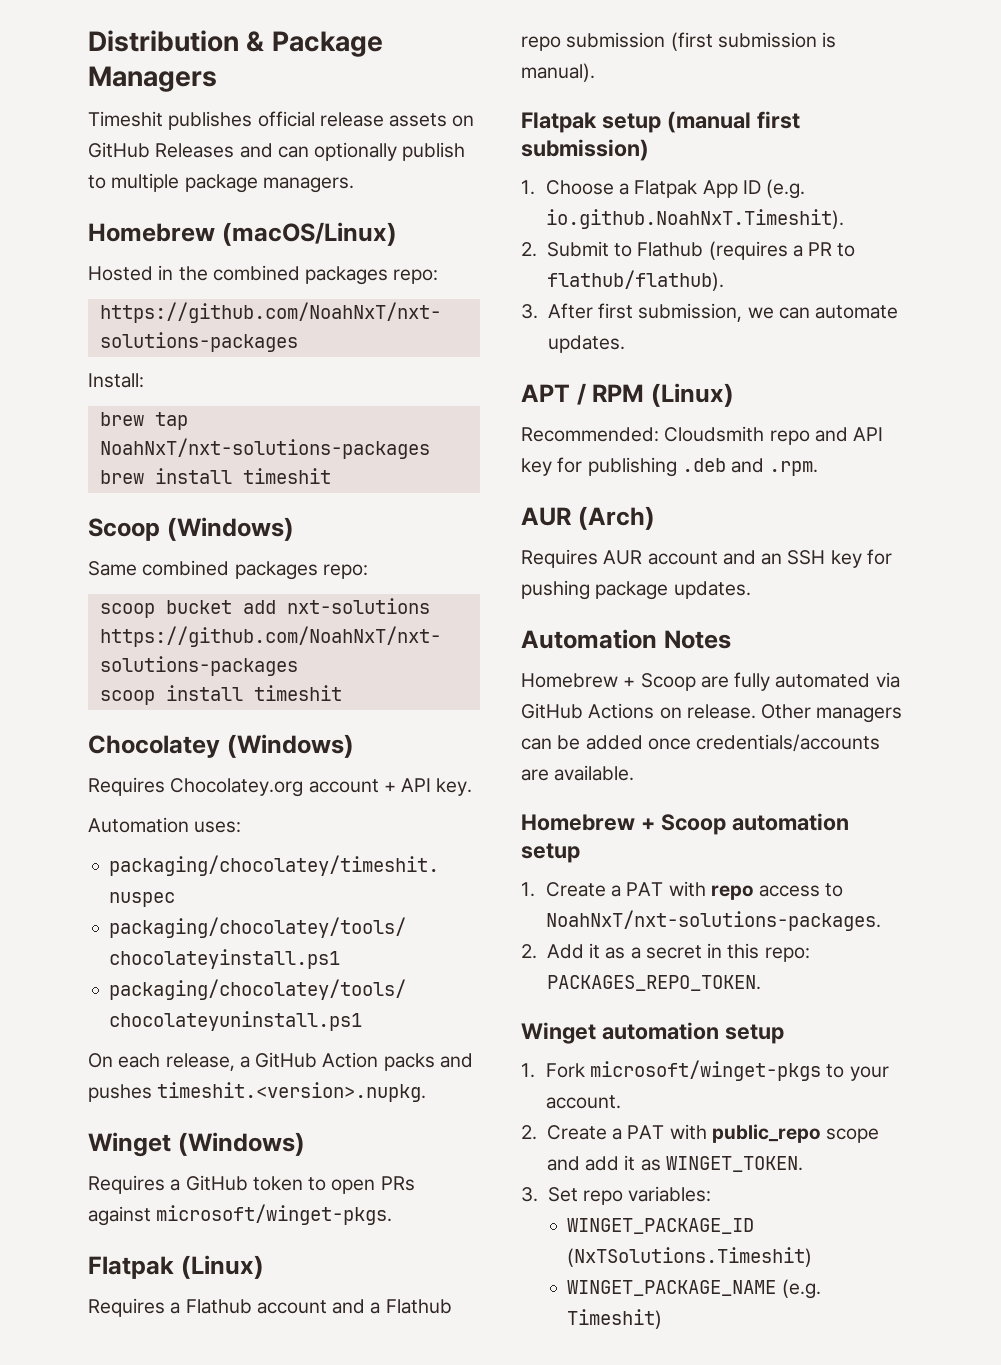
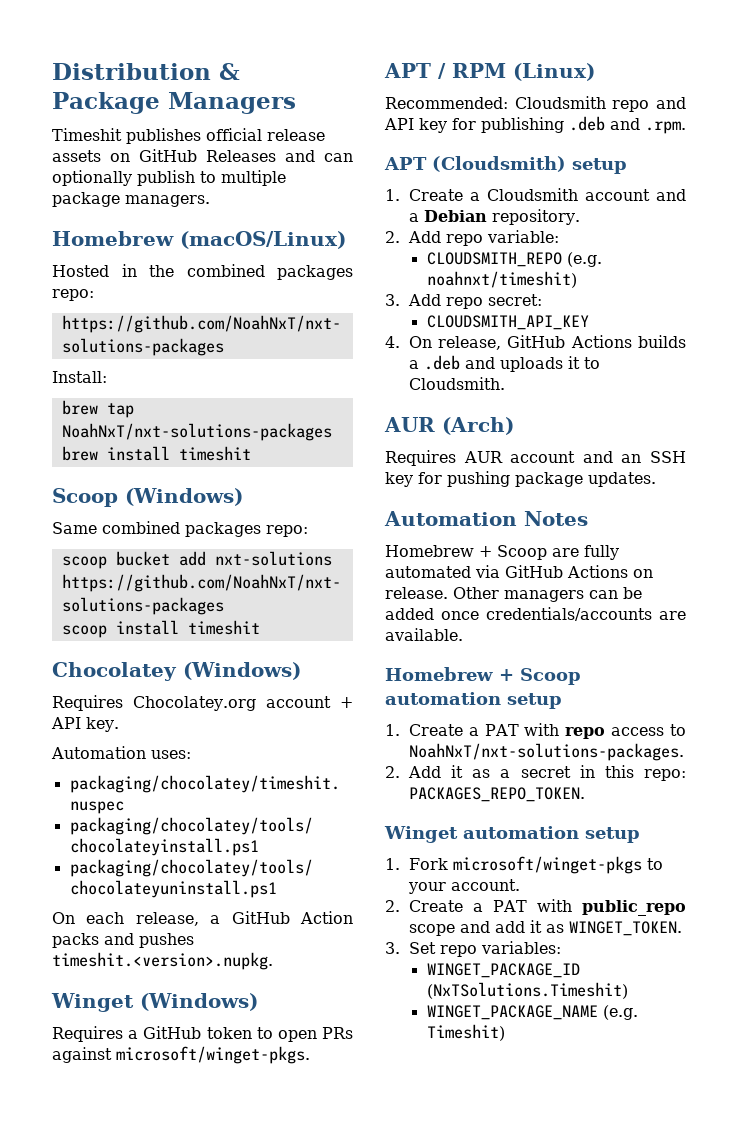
- Flatpak (Linux)
- Requires a Flathub account and a Flathub repo submission (first submission is manual).
- Flatpak setup (manual first submission)
- 1. Choose a Flatpak App ID (e.g. io.github.NoahNxT.Timeshit).
- 2. Submit to Flathub (requires a PR to flathub/flathub).
- 3. After first submission, we can automate updates.
+ APT (Cloudsmith) setup
+ 1. Create a Cloudsmith account and a Debian repository.
+ 2. Add repo variable:
+ CLOUDSMITH_REPO (e.g. noahnxt/timeshit)
+ 3. Add repo secret:
+ CLOUDSMITH_API_KEY
+ 4. On release, GitHub Actions builds a .deb and uploads it to Cloudsmith.

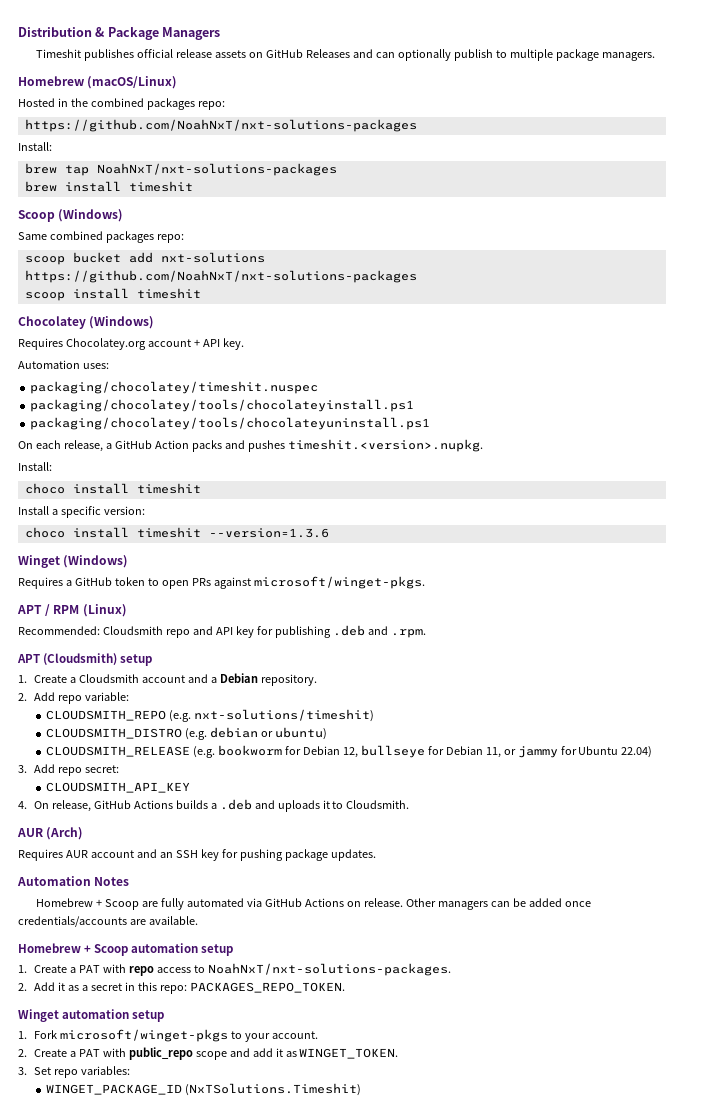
  On each release, a GitHub Action packs and pushes timeshit.<version>.nupkg.
+ Install:
+ choco install timeshit
+ Install a specific version:
+ choco install timeshit --version=1.3.6
- CLOUDSMITH_REPO (e.g. noahnxt/timeshit)
+ CLOUDSMITH_REPO (e.g. nxt-solutions/timeshit)
+ CLOUDSMITH_DISTRO (e.g. debian or ubuntu)
+ CLOUDSMITH_RELEASE (e.g. bookworm for Debian 12, bullseye for Debian 11, or jammy for Ubuntu 22.04)
- WINGET_PACKAGE_NAME (e.g. Timeshit)

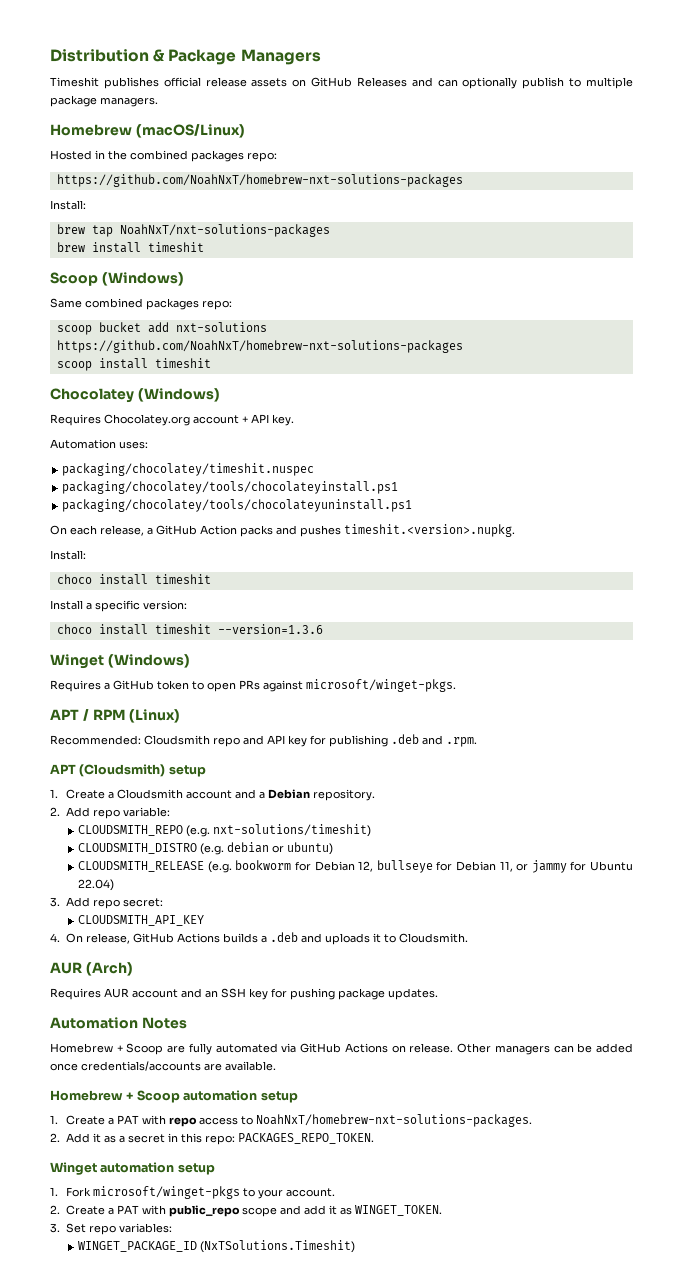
  Hosted in the combined packages repo:
- https://github.com/NoahNxT/nxt-solutions-packages
+ https://github.com/NoahNxT/homebrew-nxt-solutions-packages
- scoop bucket add nxt-solutions https://github.com/NoahNxT/nxt-solutions-packages
+ scoop bucket add nxt-solutions https://github.com/NoahNxT/homebrew-nxt-solutions-packages
- 1. Create a PAT with repo access to NoahNxT/nxt-solutions-packages.
+ 1. Create a PAT with repo access to NoahNxT/homebrew-nxt-solutions-packages.

